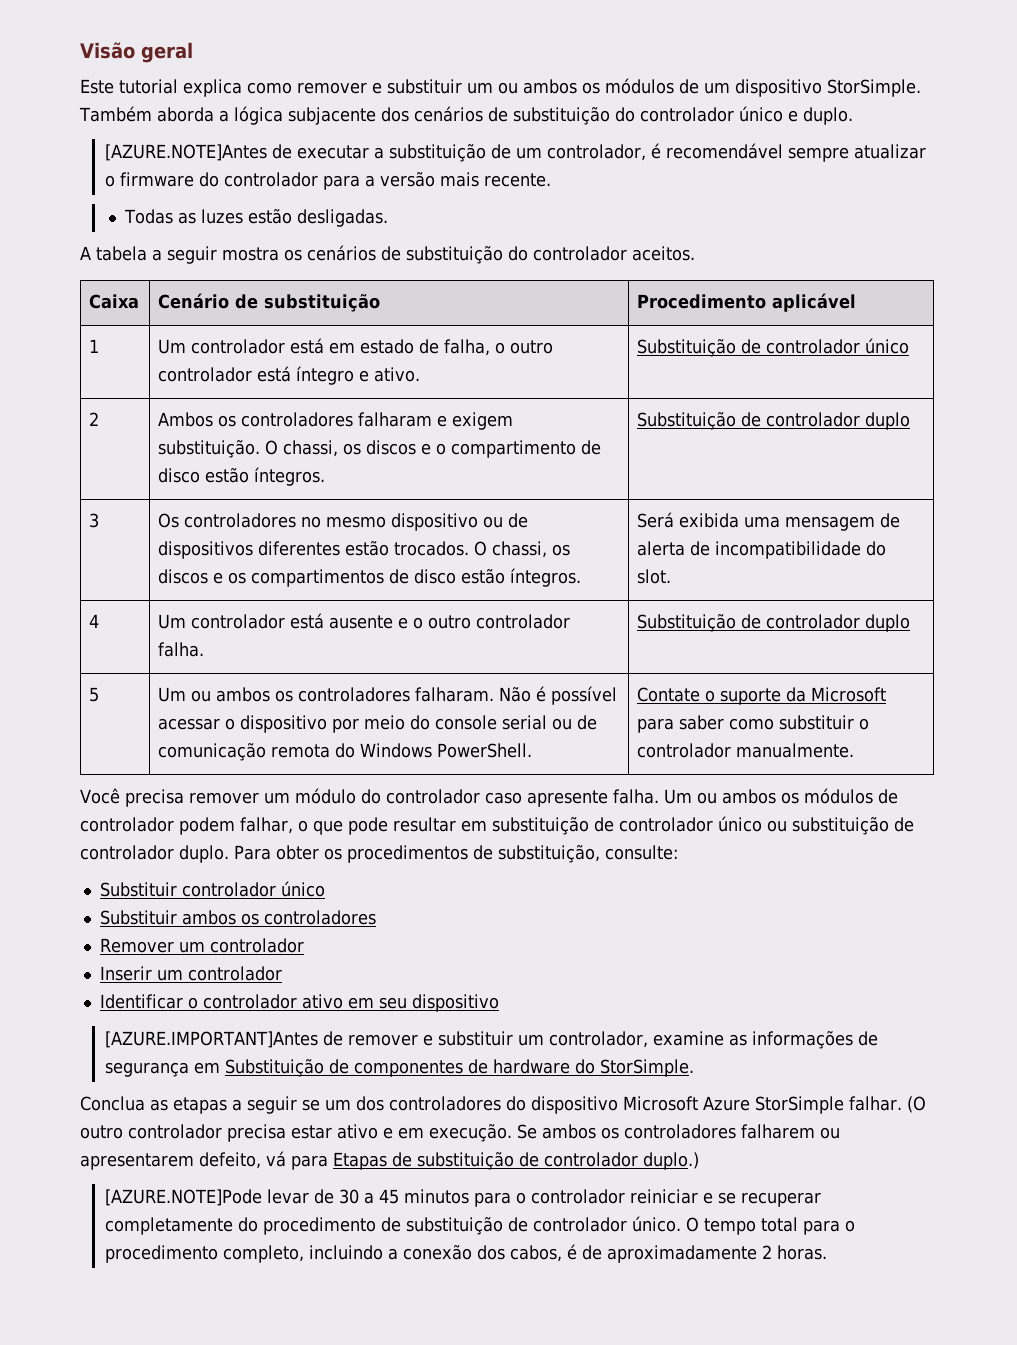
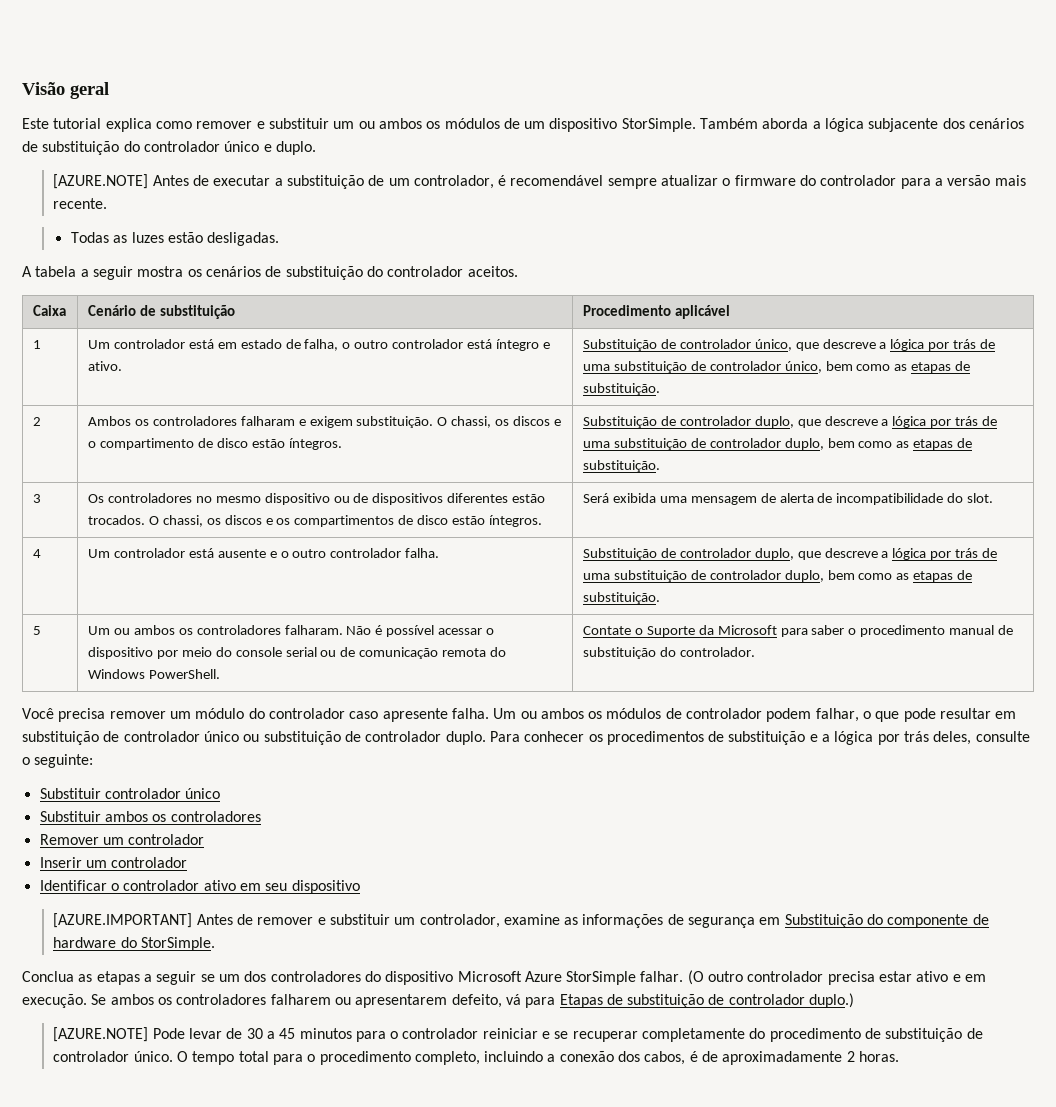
- [AZURE.NOTE]Antes de executar a substituição de um controlador, é recomendável sempre atualizar o firmware do controlador para a versão mais recente.
+ [AZURE.NOTE] Antes de executar a substituição de um controlador, é recomendável sempre atualizar o firmware do controlador para a versão mais recente.
- 1 | Um controlador está em estado de falha, o outro controlador está íntegro e ativo. | Substituição de controlador único
+ 1 | Um controlador está em estado de falha, o outro controlador está íntegro e ativo. | Substituição de controlador único, que descreve a lógica por trás de uma substituição de controlador único, bem como as etapas de substituição.
- O chassi, os discos e o compartimento de disco estão íntegros. | Substituição de controlador duplo
+ O chassi, os discos e o compartimento de disco estão íntegros. | Substituição de controlador duplo, que descreve a lógica por trás de uma substituição de controlador duplo, bem como as etapas de substituição.
- 4 | Um controlador está ausente e o outro controlador falha. | Substituição de controlador duplo
+ 4 | Um controlador está ausente e o outro controlador falha. | Substituição de controlador duplo, que descreve a lógica por trás de uma substituição de controlador duplo, bem como as etapas de substituição.
- 5 | Um ou ambos os controladores falharam. Não é possível acessar o dispositivo por meio do console serial ou de comunicação remota do Windows PowerShell. | Contate o suporte da Microsoft para saber como substituir o controlador manualmente.
+ 5 | Um ou ambos os controladores falharam. Não é possível acessar o dispositivo por meio do console serial ou de comunicação remota do Windows PowerShell. | Contate o Suporte da Microsoft para saber o procedimento manual de substituição do controlador.
- Para obter os procedimentos de substituição, consulte:
+ Para conhecer os procedimentos de substituição e a lógica por trás deles, consulte o seguinte:
- [AZURE.IMPORTANT]Antes de remover e substituir um controlador, examine as informações de segurança em Substituição de componentes de hardware do StorSimple.
+ [AZURE.IMPORTANT] Antes de remover e substituir um controlador, examine as informações de segurança em Substituição do componente de hardware do StorSimple.
- [AZURE.NOTE]Pode levar de 30 a 45 minutos para o controlador reiniciar e se recuperar completamente do procedimento de substituição de controlador único.
+ [AZURE.NOTE] Pode levar de 30 a 45 minutos para o controlador reiniciar e se recuperar completamente do procedimento de substituição de controlador único.

